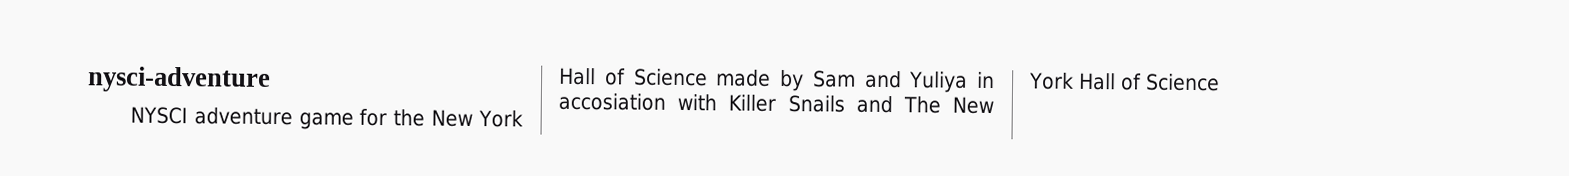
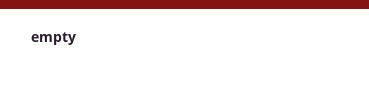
- nysci-adventure
- NYSCI adventure game for the New York Hall of Science made by Sam and Yuliya in accosiation with Killer Snails and The New York Hall of Science
+ empty

